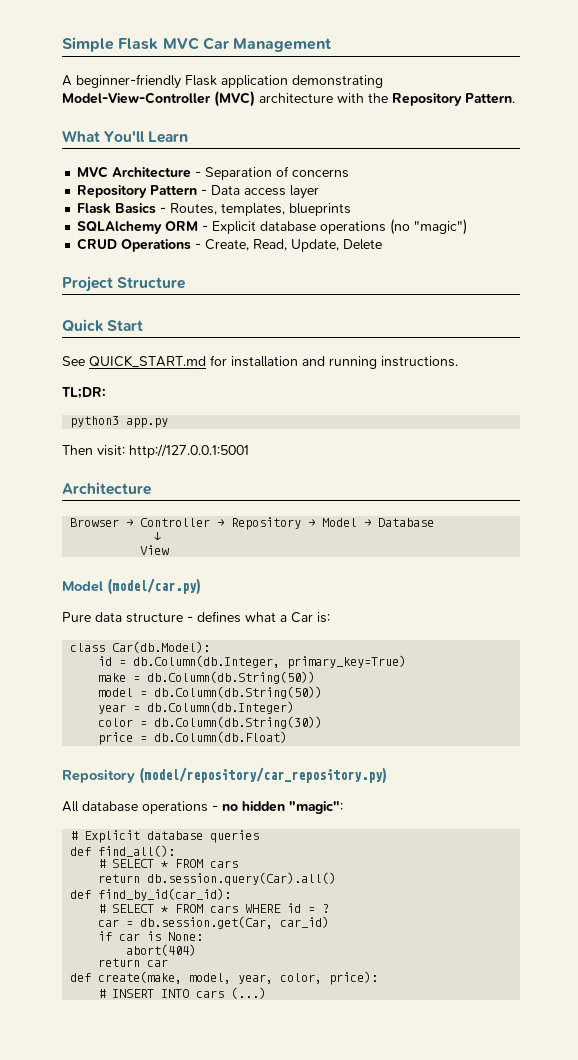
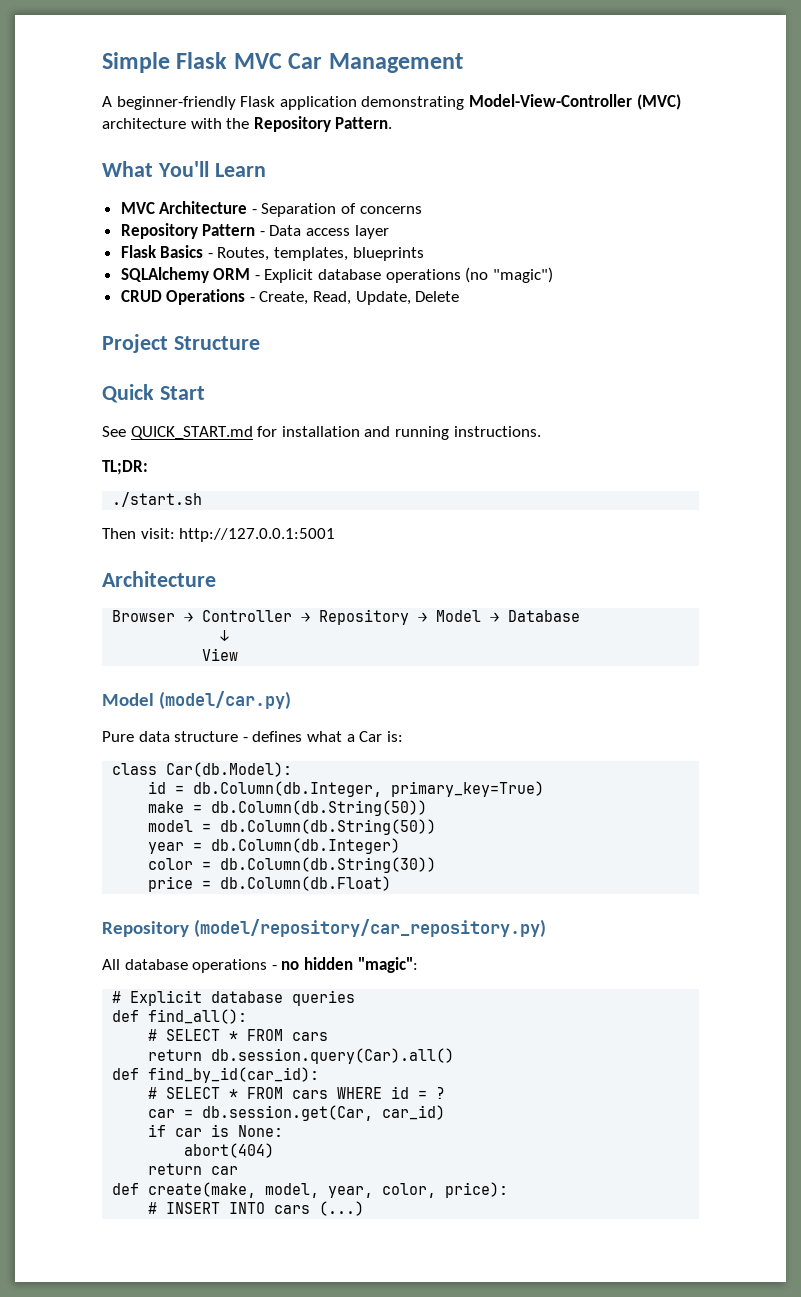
- python3 app.py
+ ./start.sh

